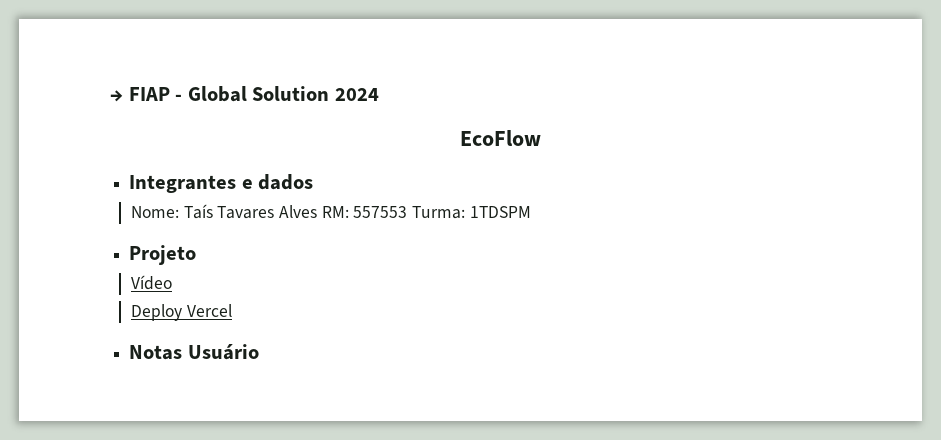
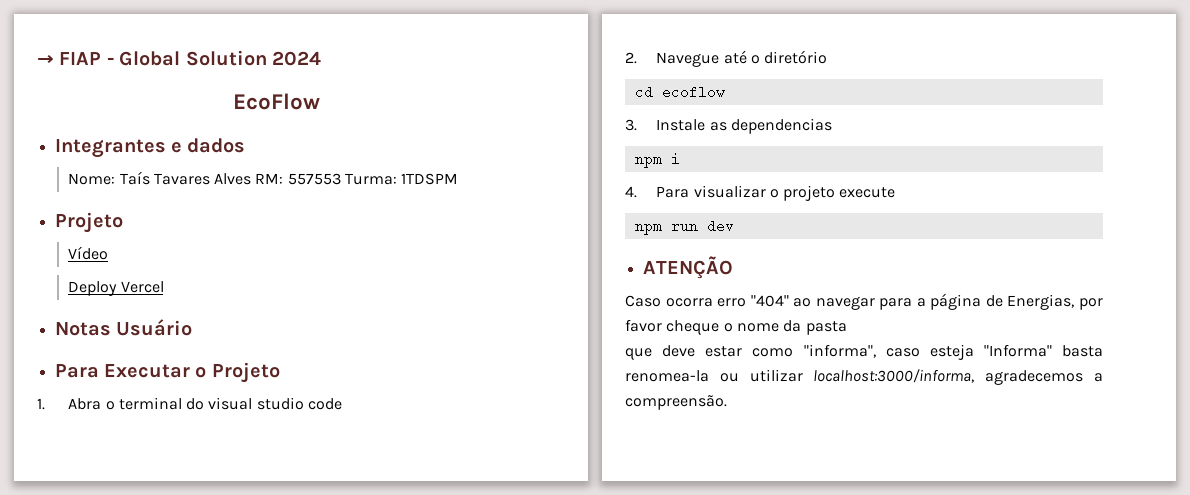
+ Para Executar o Projeto
+ 1. Abra o terminal do visual studio code
+ 2. Navegue até o diretório
+ cd ecoflow
+ 3. Instale as dependencias
+ npm i
+ 4. Para visualizar o projeto execute
+ npm run dev
+ ATENÇÃO
+ Caso ocorra erro "404" ao navegar para a página de Energias, por favor cheque o nome da pasta
+ que deve estar como "informa", caso esteja "Informa" basta renomea-la ou utilizar localhost:3000/informa, agradecemos a compreensão.

